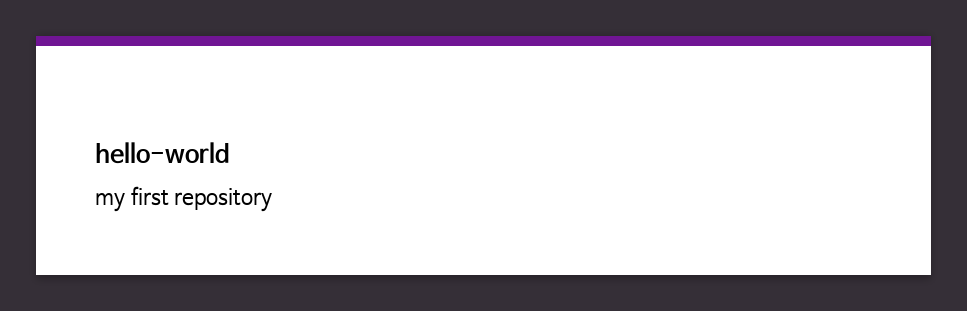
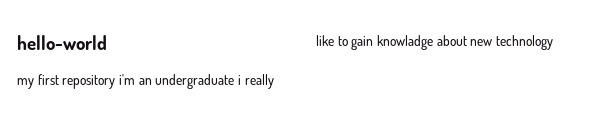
- my first repository
+ my first repository i'm an undergraduate i really like to gain knowladge about new technology

